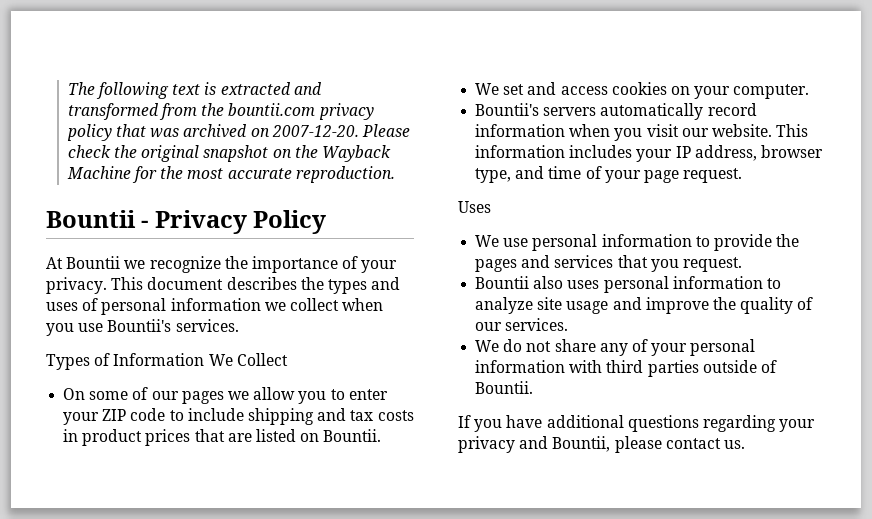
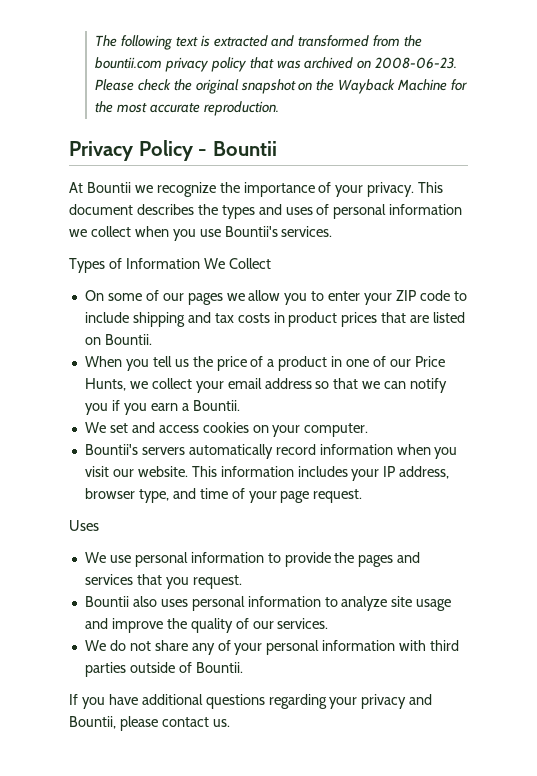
- The following text is extracted and transformed from the bountii.com privacy policy that was archived on 2007-12-20.
+ The following text is extracted and transformed from the bountii.com privacy policy that was archived on 2008-06-23.
- Bountii - Privacy Policy
+ Privacy Policy - Bountii
+ When you tell us the price of a product in one of our Price Hunts, we collect your email address so that we can notify you if you earn a Bountii.

